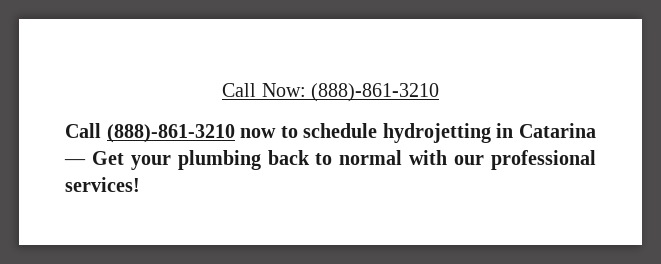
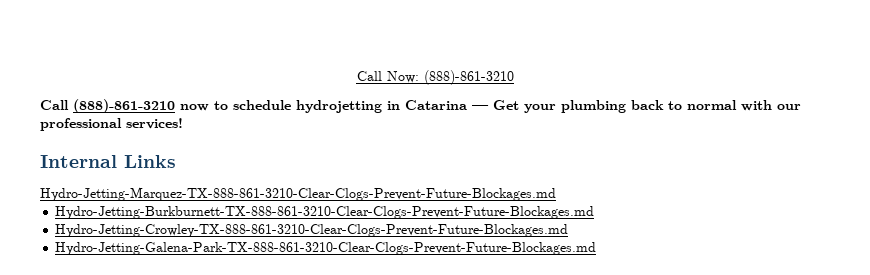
+ Internal Links
+ Hydro-Jetting-Marquez-TX-888-861-3210-Clear-Clogs-Prevent-Future-Blockages.md
+ Hydro-Jetting-Burkburnett-TX-888-861-3210-Clear-Clogs-Prevent-Future-Blockages.md
+ Hydro-Jetting-Crowley-TX-888-861-3210-Clear-Clogs-Prevent-Future-Blockages.md
+ Hydro-Jetting-Galena-Park-TX-888-861-3210-Clear-Clogs-Prevent-Future-Blockages.md

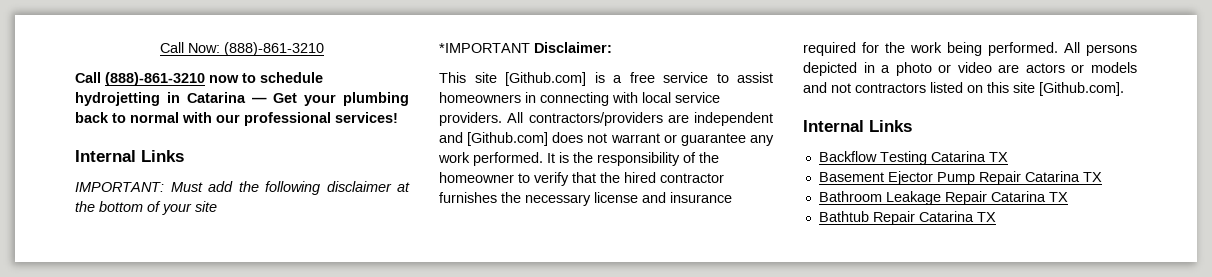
- Hydro-Jetting-Marquez-TX-888-861-3210-Clear-Clogs-Prevent-Future-Blockages.md
- Hydro-Jetting-Burkburnett-TX-888-861-3210-Clear-Clogs-Prevent-Future-Blockages.md
- Hydro-Jetting-Crowley-TX-888-861-3210-Clear-Clogs-Prevent-Future-Blockages.md
- Hydro-Jetting-Galena-Park-TX-888-861-3210-Clear-Clogs-Prevent-Future-Blockages.md
+ IMPORTANT: Must add the following disclaimer at the bottom of your site
+ *IMPORTANT Disclaimer:
+ This site [Github.com] is a free service to assist homeowners in connecting with local service providers. All contractors/providers are independent and [Github.com] does not warrant or guarantee any work performed. It is the responsibility of the homeowner to verify that the hired contractor furnishes the necessary license and insurance required for the work being performed. All persons depicted in a photo or video are actors or models and not contractors listed on this site [Github.com].
+ Internal Links
+ Backflow Testing Catarina TX
+ Basement Ejector Pump Repair Catarina TX
+ Bathroom Leakage Repair Catarina TX
+ Bathtub Repair Catarina TX

